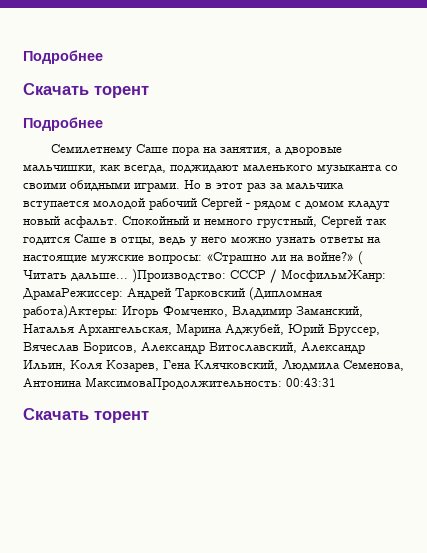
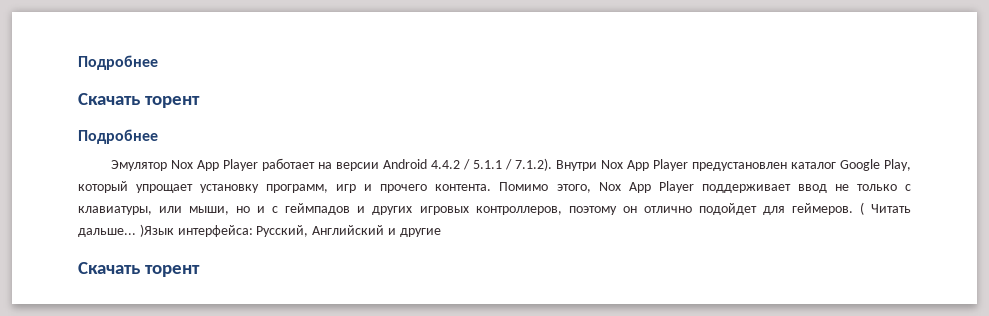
- Семилетнему Саше пора на занятия, а дворовые мальчишки, как всегда, поджидают маленького музыканта со своими обидными играми. Но в этот раз за мальчика вступается молодой рабочий Сергей - рядом с домом кладут новый асфальт. Спокойный и немного грустный, Сергей так годится Саше в отцы, ведь у него можно узнать ответы на настоящие мужские вопросы: «Страшно ли на войне?» ( Читать дальше... )Производство: СССР / МосфильмЖанр: ДрамаРежиссер: Андрей Тарковский (Дипломная работа)Актеры: Игорь Фомченко, Владимир Заманский, Наталья Архангельская, Марина Аджубей, Юрий Бруссер, Вячеслав Борисов, Александр Витославский, Александр Ильин, Коля Козарев, Гена Клячковский, Людмила Семенова, Антонина МаксимоваПродолжительность: 00:43:31
+ Эмулятор Nox App Player работает на версии Android 4.4.2 / 5.1.1 / 7.1.2). Внутри Nox App Player предустановлен каталог Google Play, который упрощает установку программ, игр и прочего контента. Помимо этого, Nox App Player поддерживает ввод не только с клавиатуры, или мыши, но и с геймпадов и других игровых контроллеров, поэтому он отлично подойдет для геймеров. ( Читать дальше... )Язык интерфейса: Русский, Английский и другие

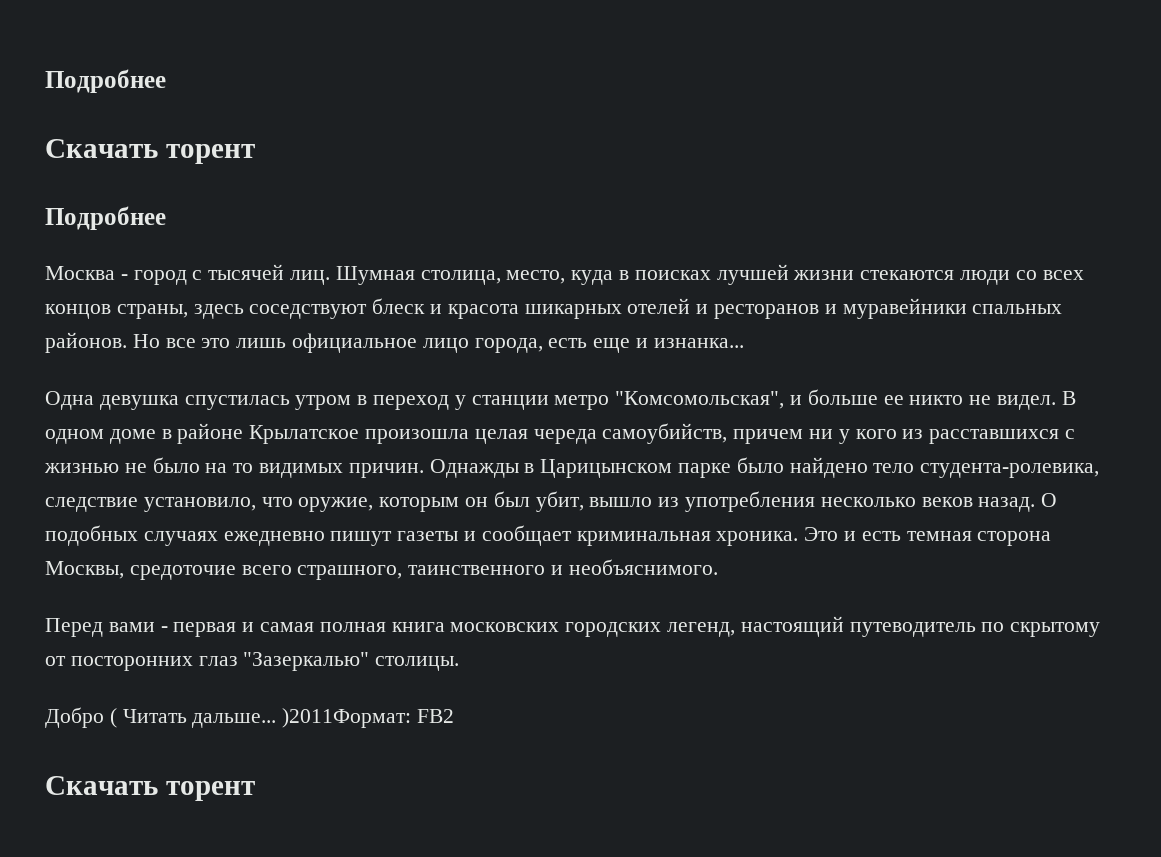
- Эмулятор Nox App Player работает на версии Android 4.4.2 / 5.1.1 / 7.1.2). Внутри Nox App Player предустановлен каталог Google Play, который упрощает установку программ, игр и прочего контента. Помимо этого, Nox App Player поддерживает ввод не только с клавиатуры, или мыши, но и с геймпадов и других игровых контроллеров, поэтому он отлично подойдет для геймеров. ( Читать дальше... )Язык интерфейса: Русский, Английский и другие
+ Москва - город с тысячей лиц. Шумная столица, место, куда в поисках лучшей жизни стекаются люди со всех концов страны, здесь соседствуют блеск и красота шикарных отелей и ресторанов и муравейники спальных районов. Но все это лишь официальное лицо города, есть еще и изнанка...
+ Одна девушка спустилась утром в переход у станции метро "Комсомольская", и больше ее никто не видел. В одном доме в районе Крылатское произошла целая череда самоубийств, причем ни у кого из расставшихся с жизнью не было на то видимых причин. Однажды в Царицынском парке было найдено тело студента-ролевика, следствие установило, что оружие, которым он был убит, вышло из употребления несколько веков назад. О подобных случаях ежедневно пишут газеты и сообщает криминальная хроника. Это и есть темная сторона Москвы, средоточие всего страшного, таинственного и необъяснимого.
+ Перед вами - первая и самая полная книга московских городских легенд, настоящий путеводитель по скрытому от посторонних глаз "Зазеркалью" столицы.
+ Добро ( Читать дальше... )2011Формат: FB2

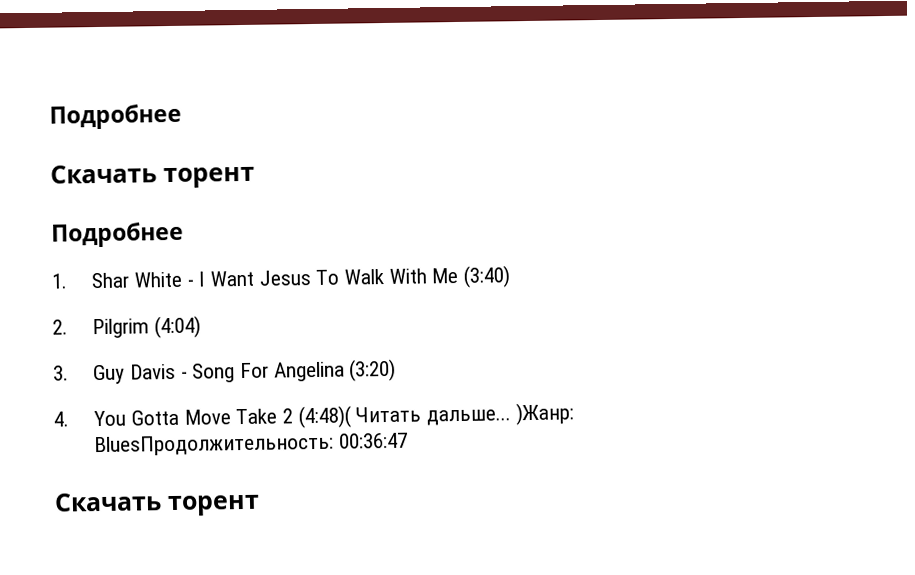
- Москва - город с тысячей лиц. Шумная столица, место, куда в поисках лучшей жизни стекаются люди со всех концов страны, здесь соседствуют блеск и красота шикарных отелей и ресторанов и муравейники спальных районов. Но все это лишь официальное лицо города, есть еще и изнанка...
- Одна девушка спустилась утром в переход у станции метро "Комсомольская", и больше ее никто не видел. В одном доме в районе Крылатское произошла целая череда самоубийств, причем ни у кого из расставшихся с жизнью не было на то видимых причин. Однажды в Царицынском парке было найдено тело студента-ролевика, следствие установило, что оружие, которым он был убит, вышло из употребления несколько веков назад. О подобных случаях ежедневно пишут газеты и сообщает криминальная хроника. Это и есть темная сторона Москвы, средоточие всего страшного, таинственного и необъяснимого.
- Перед вами - первая и самая полная книга московских городских легенд, настоящий путеводитель по скрытому от посторонних глаз "Зазеркалью" столицы.
- Добро ( Читать дальше... )2011Формат: FB2
+ 1. Shar White - I Want Jesus To Walk With Me (3:40)
+ 2. Pilgrim (4:04)
+ 3. Guy Davis - Song For Angelina (3:20)
+ 4. You Gotta Move Take 2 (4:48)( Читать дальше... )Жанр: BluesПродолжительность: 00:36:47

